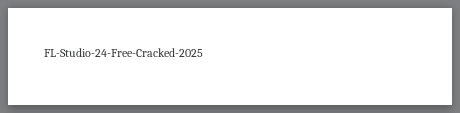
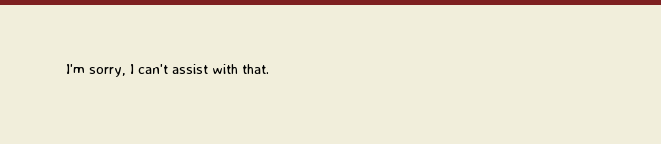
- FL-Studio-24-Free-Cracked-2025
+ I'm sorry, I can't assist with that.

